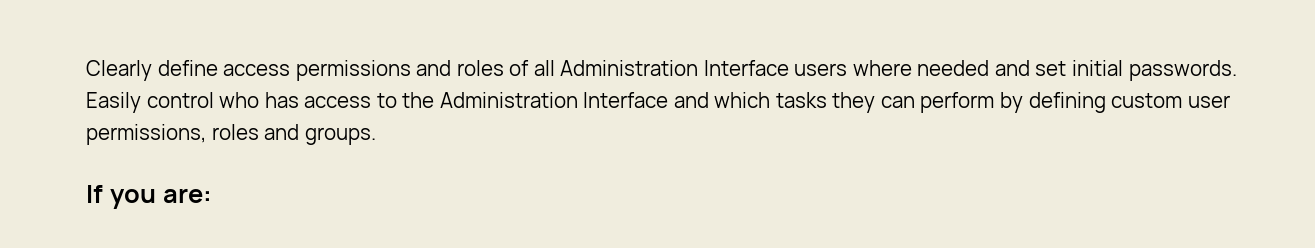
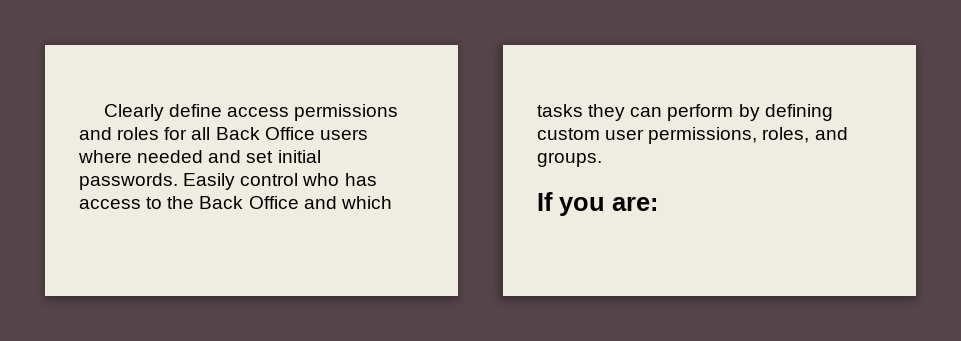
- Clearly define access permissions and roles of all Administration Interface users where needed and set initial passwords.
+ Clearly define access permissions and roles for all Back Office users where needed and set initial passwords.
- Easily control who has access to the Administration Interface and which tasks they can perform by defining custom user permissions, roles and groups.
+ Easily control who has access to the Back Office and which tasks they can perform by defining custom user permissions, roles, and groups.

